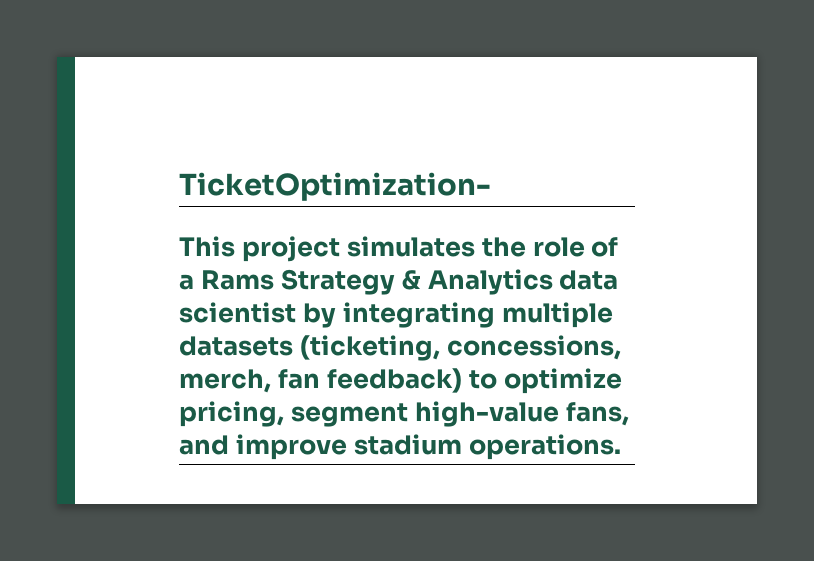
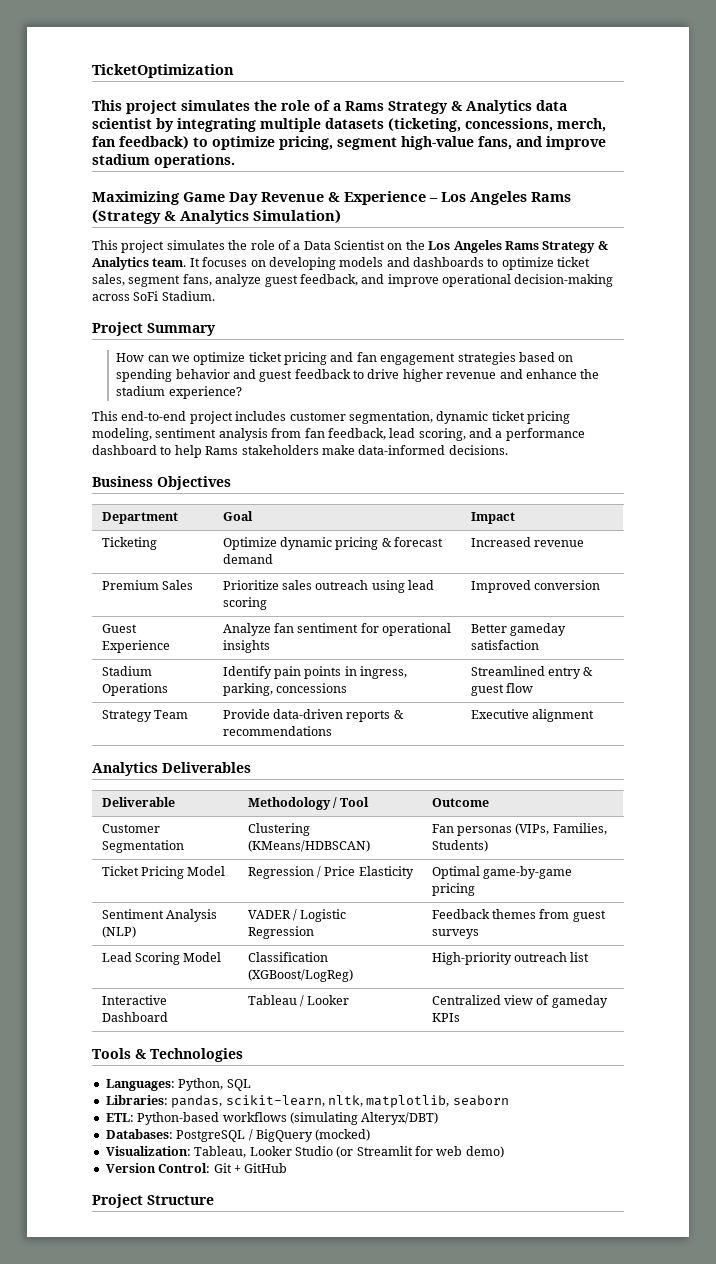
- TicketOptimization-
+ TicketOptimization
+ Maximizing Game Day Revenue & Experience – Los Angeles Rams (Strategy & Analytics Simulation)
+ This project simulates the role of a Data Scientist on the Los Angeles Rams Strategy & Analytics team. It focuses on developing models and dashboards to optimize ticket sales, segment fans, analyze guest feedback, and improve operational decision-making across SoFi Stadium.
+ Project Summary
+ How can we optimize ticket pricing and fan engagement strategies based on spending behavior and guest feedback to drive higher revenue and enhance the stadium experience?
+ This end-to-end project includes customer segmentation, dynamic ticket pricing modeling, sentiment analysis from fan feedback, lead scoring, and a performance dashboard to help Rams stakeholders make data-informed decisions.
+ Business Objectives
+ Department | Goal | Impact
+ Ticketing | Optimize dynamic pricing & forecast demand | Increased revenue
+ Premium Sales | Prioritize sales outreach using lead scoring | Improved conversion
+ Guest Experience | Analyze fan sentiment for operational insights | Better gameday satisfaction
+ Stadium Operations | Identify pain points in ingress, parking, concessions | Streamlined entry & guest flow
+ Strategy Team | Provide data-driven reports & recommendations | Executive alignment
+ Analytics Deliverables
+ Deliverable | Methodology / Tool | Outcome
+ Customer Segmentation | Clustering (KMeans/HDBSCAN) | Fan personas (VIPs, Families, Students)
+ Ticket Pricing Model | Regression / Price Elasticity | Optimal game-by-game pricing
+ Sentiment Analysis (NLP) | VADER / Logistic Regression | Feedback themes from guest surveys
+ Lead Scoring Model | Classification (XGBoost/LogReg) | High-priority outreach list
+ Interactive Dashboard | Tableau / Looker | Centralized view of gameday KPIs
+ Tools & Technologies
+ Languages: Python, SQL
+ Libraries: pandas, scikit-learn, nltk, matplotlib, seaborn
+ ETL: Python-based workflows (simulating Alteryx/DBT)
+ Databases: PostgreSQL / BigQuery (mocked)
+ Visualization: Tableau, Looker Studio (or Streamlit for web demo)
+ Version Control: Git + GitHub
+ Project Structure

